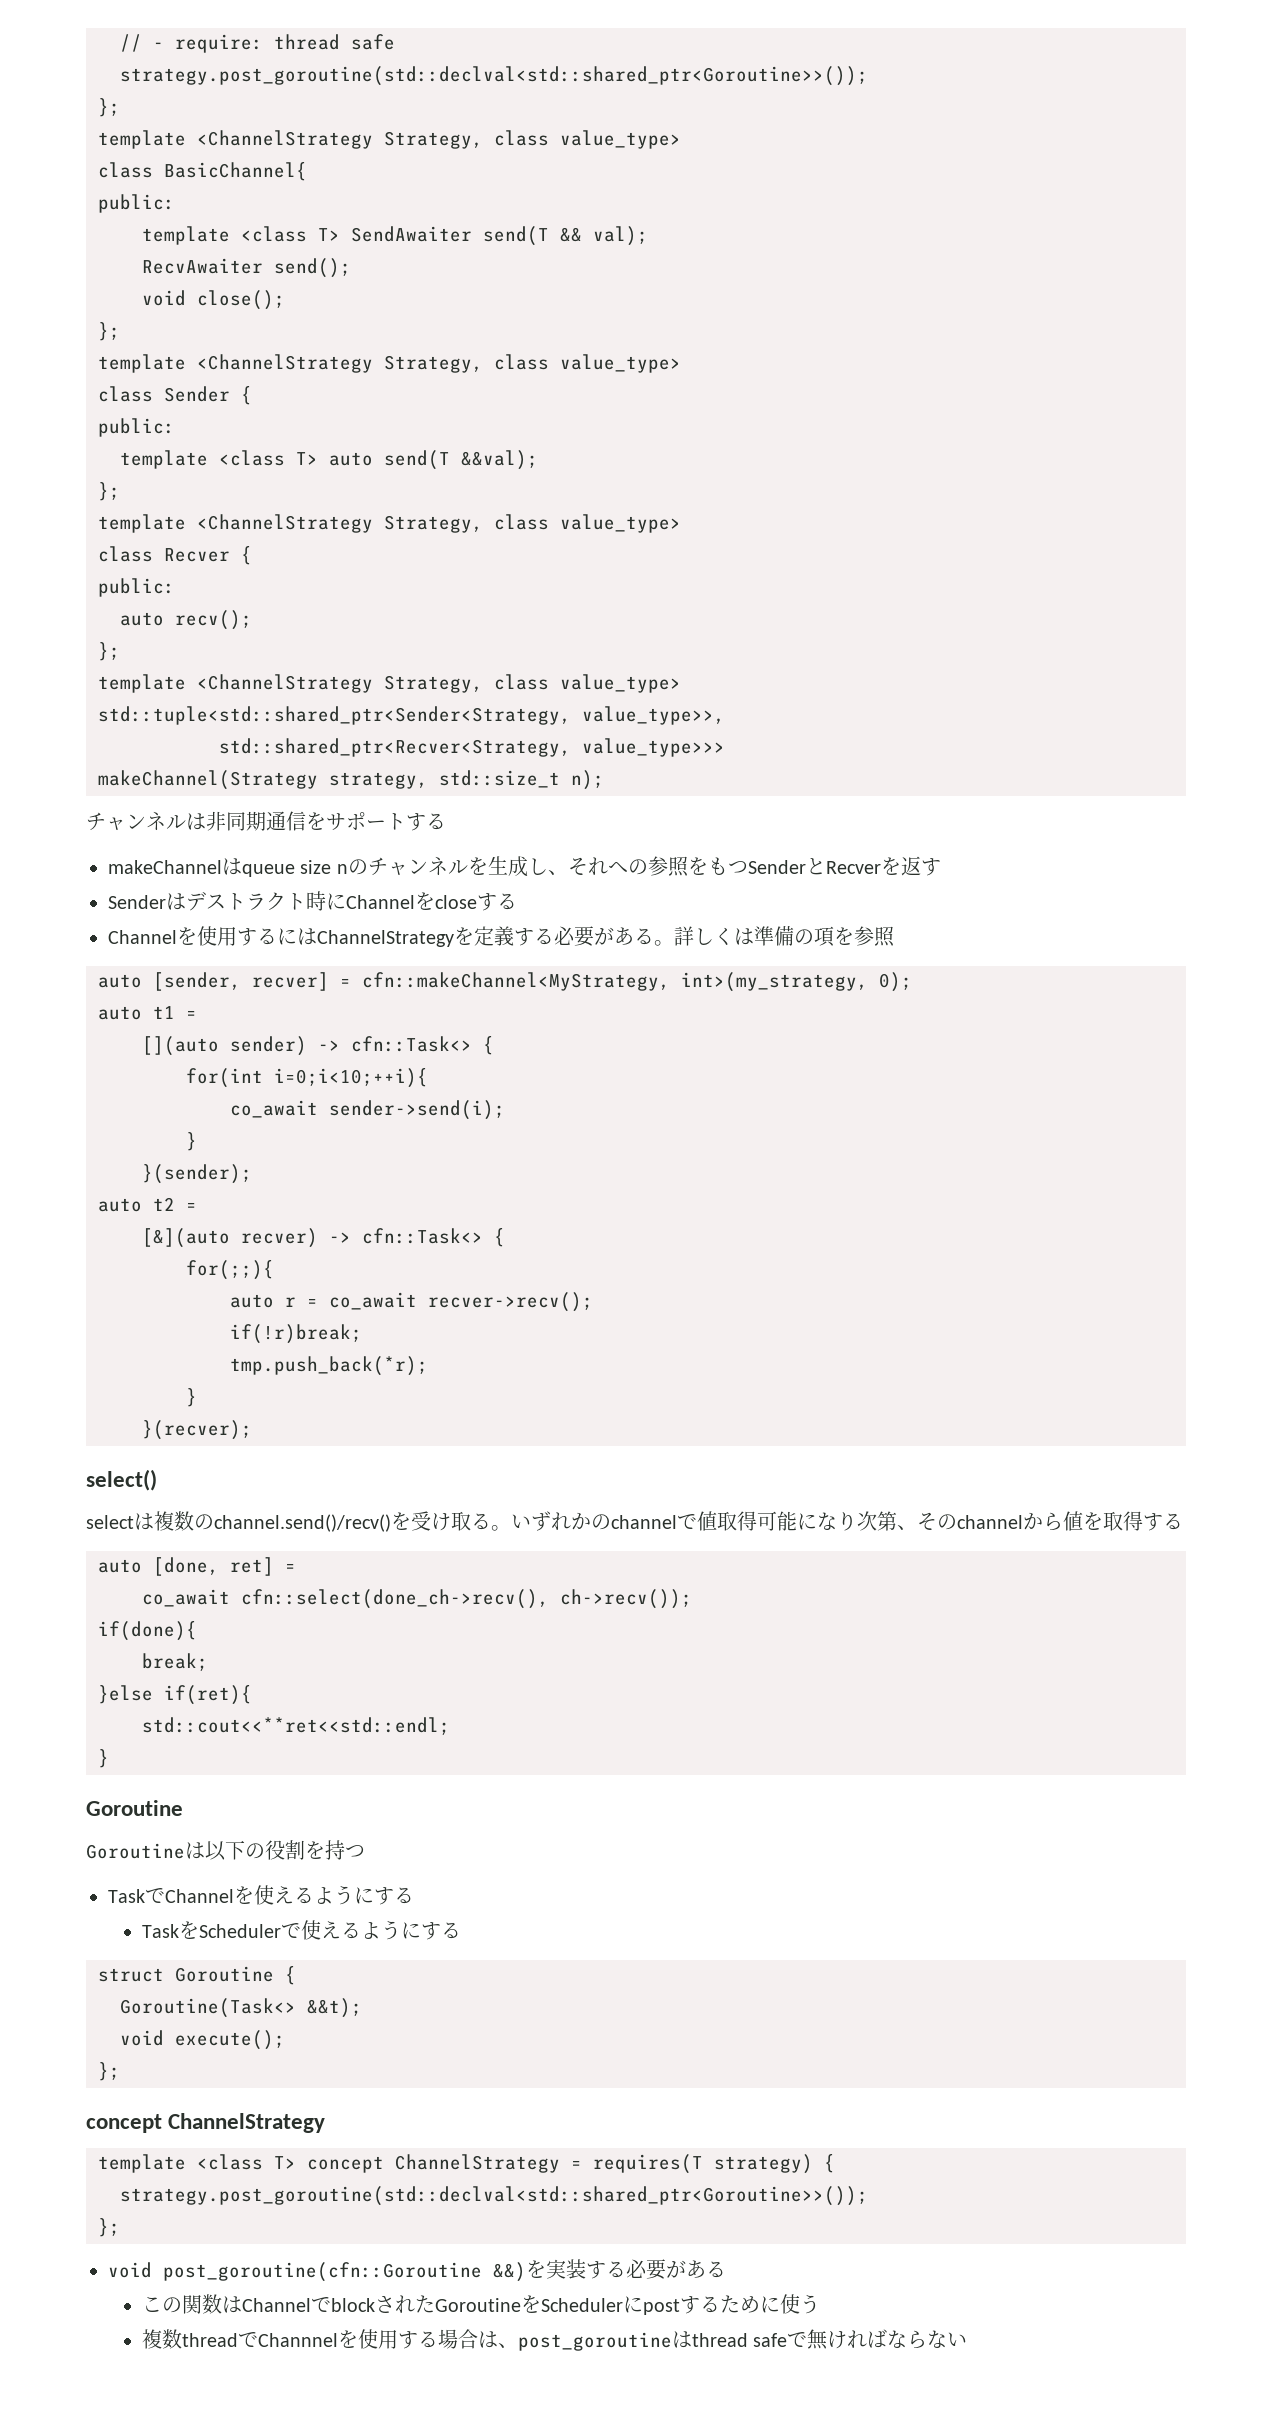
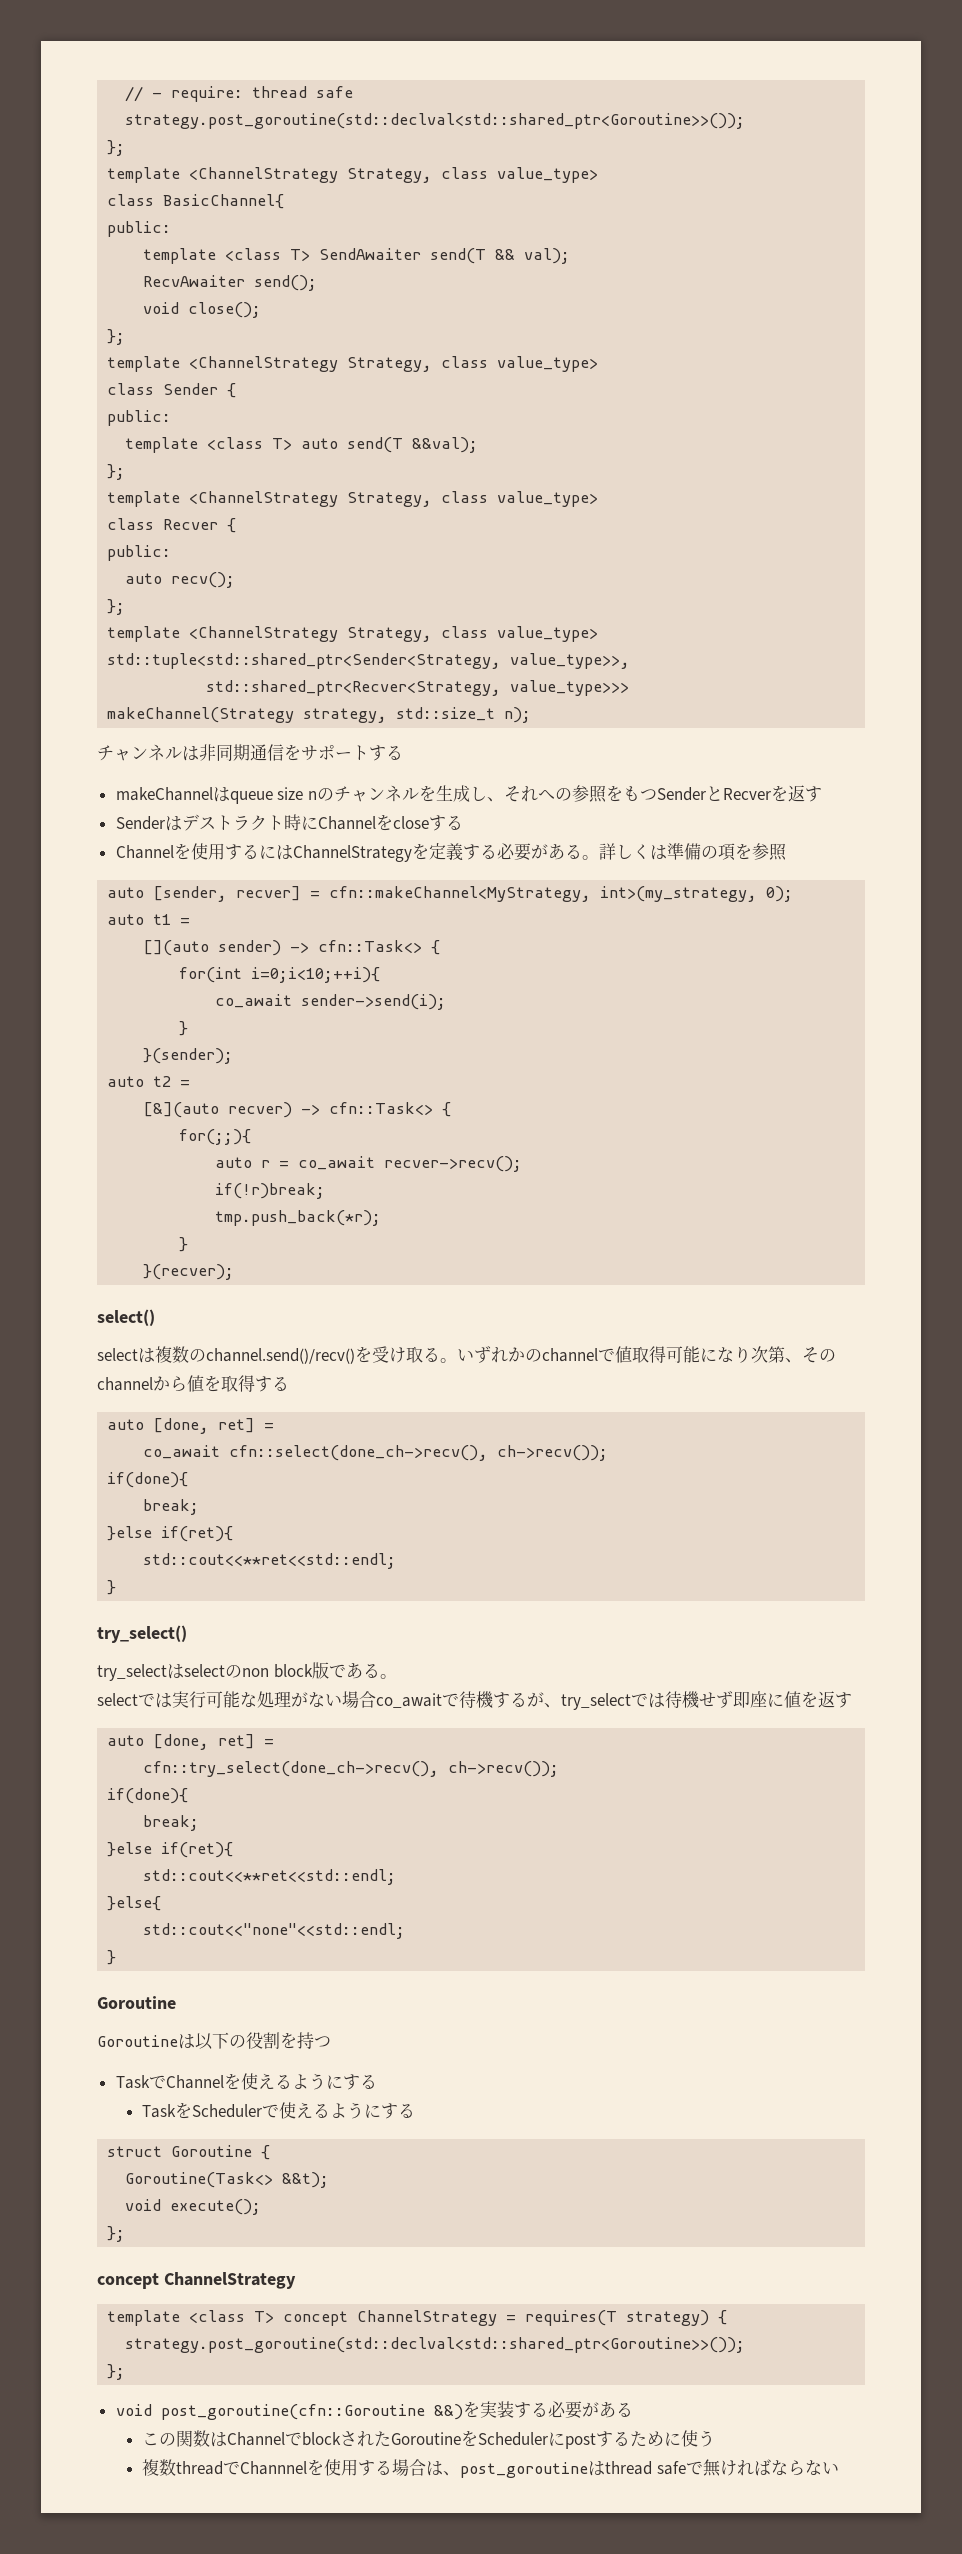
+ try_select()
+ try_selectはselectのnon block版である。
+ selectでは実行可能な処理がない場合co_awaitで待機するが、try_selectでは待機せず即座に値を返す
+ auto [done, ret] =
+ cfn::try_select(done_ch->recv(), ch->recv());
+ if(done){
+ break;
+ }else if(ret){
+ std::cout<<**ret<<std::endl;
+ }else{
+ std::cout<<"none"<<std::endl;
+ }

